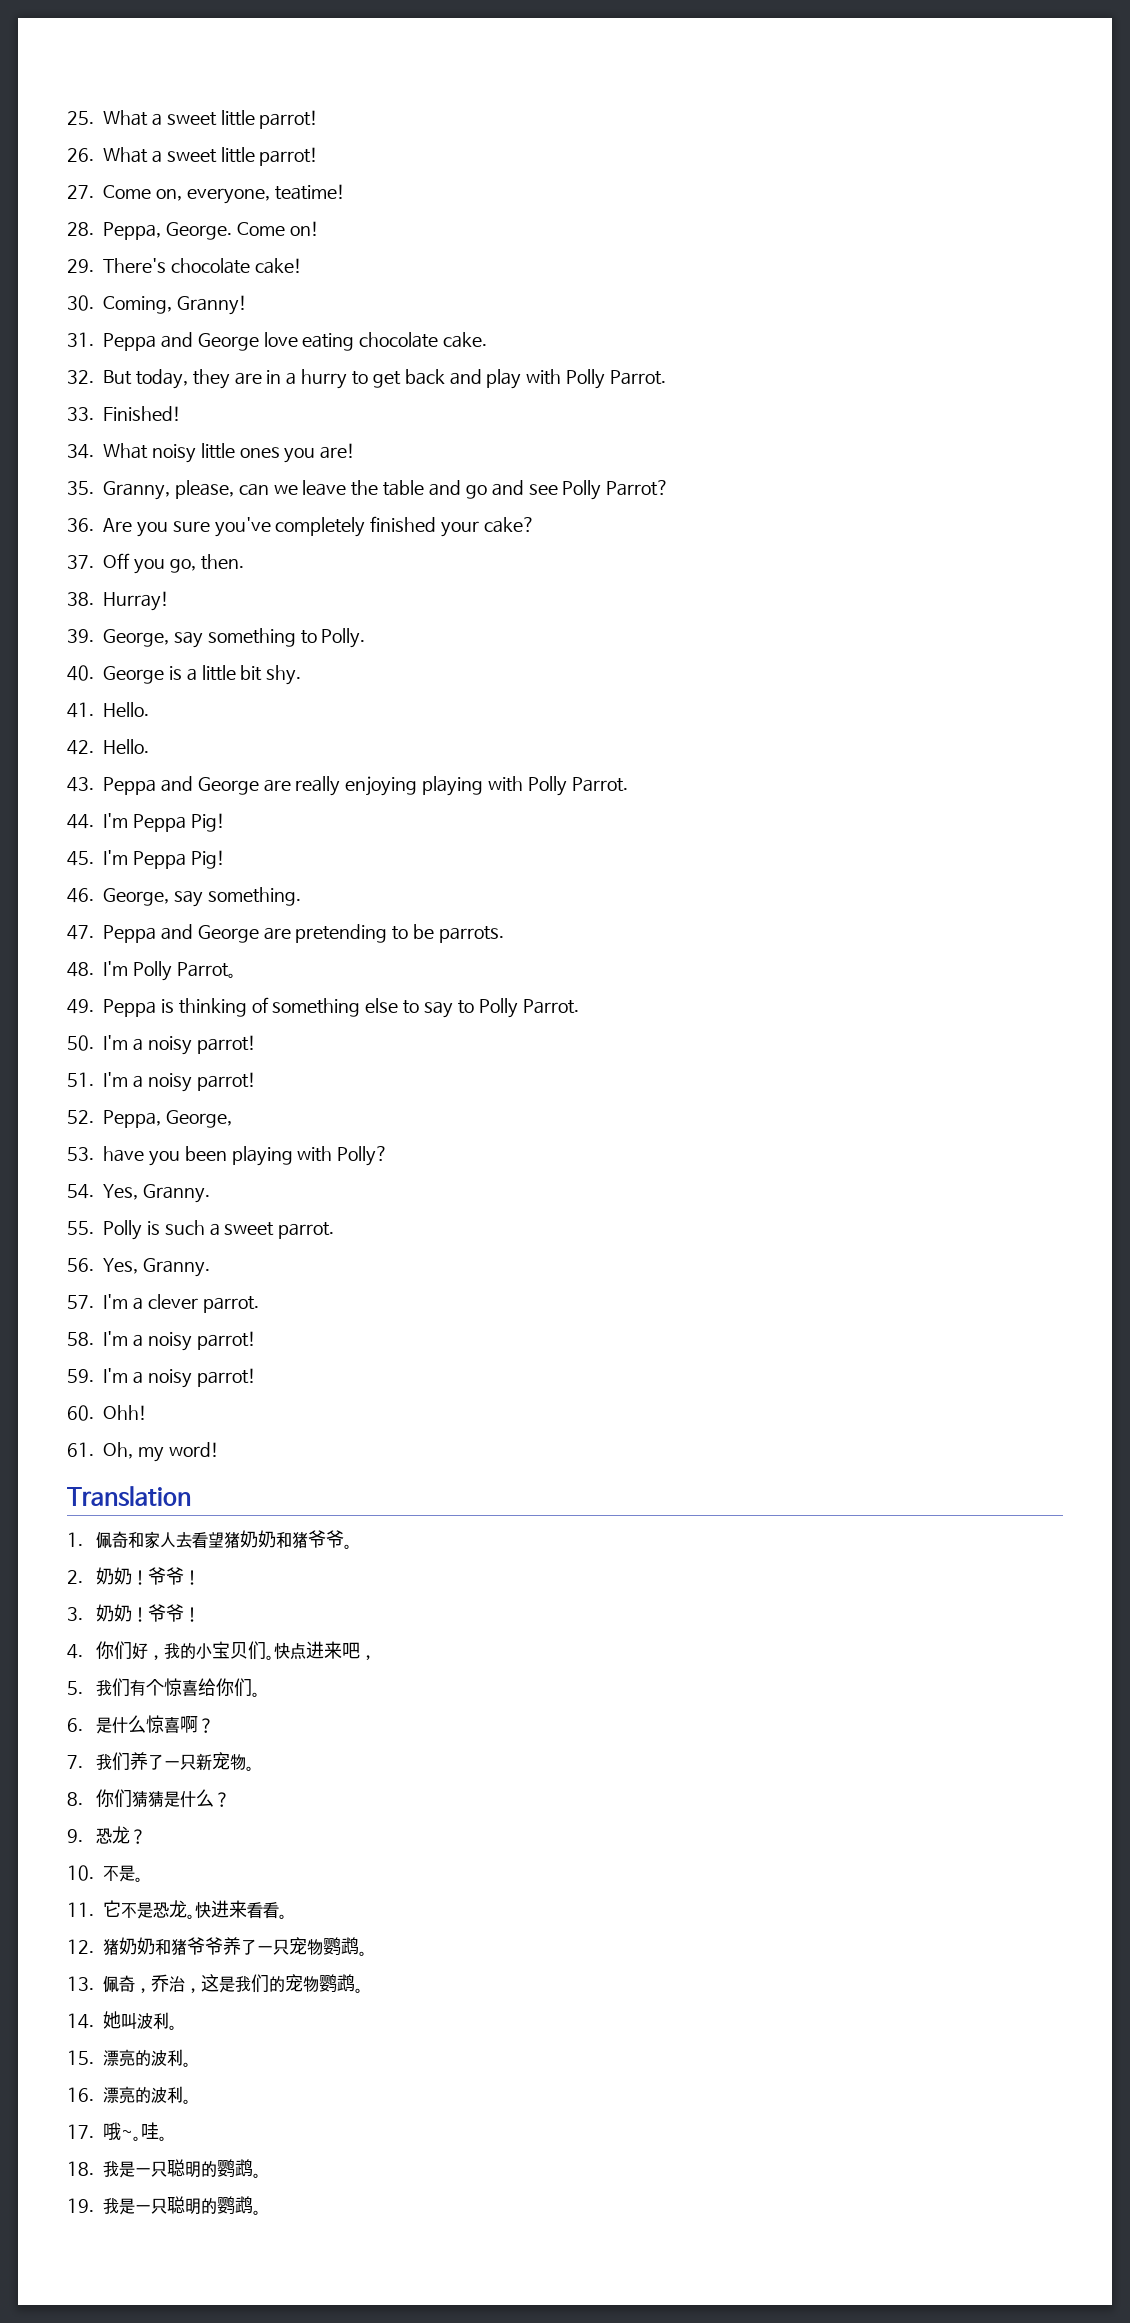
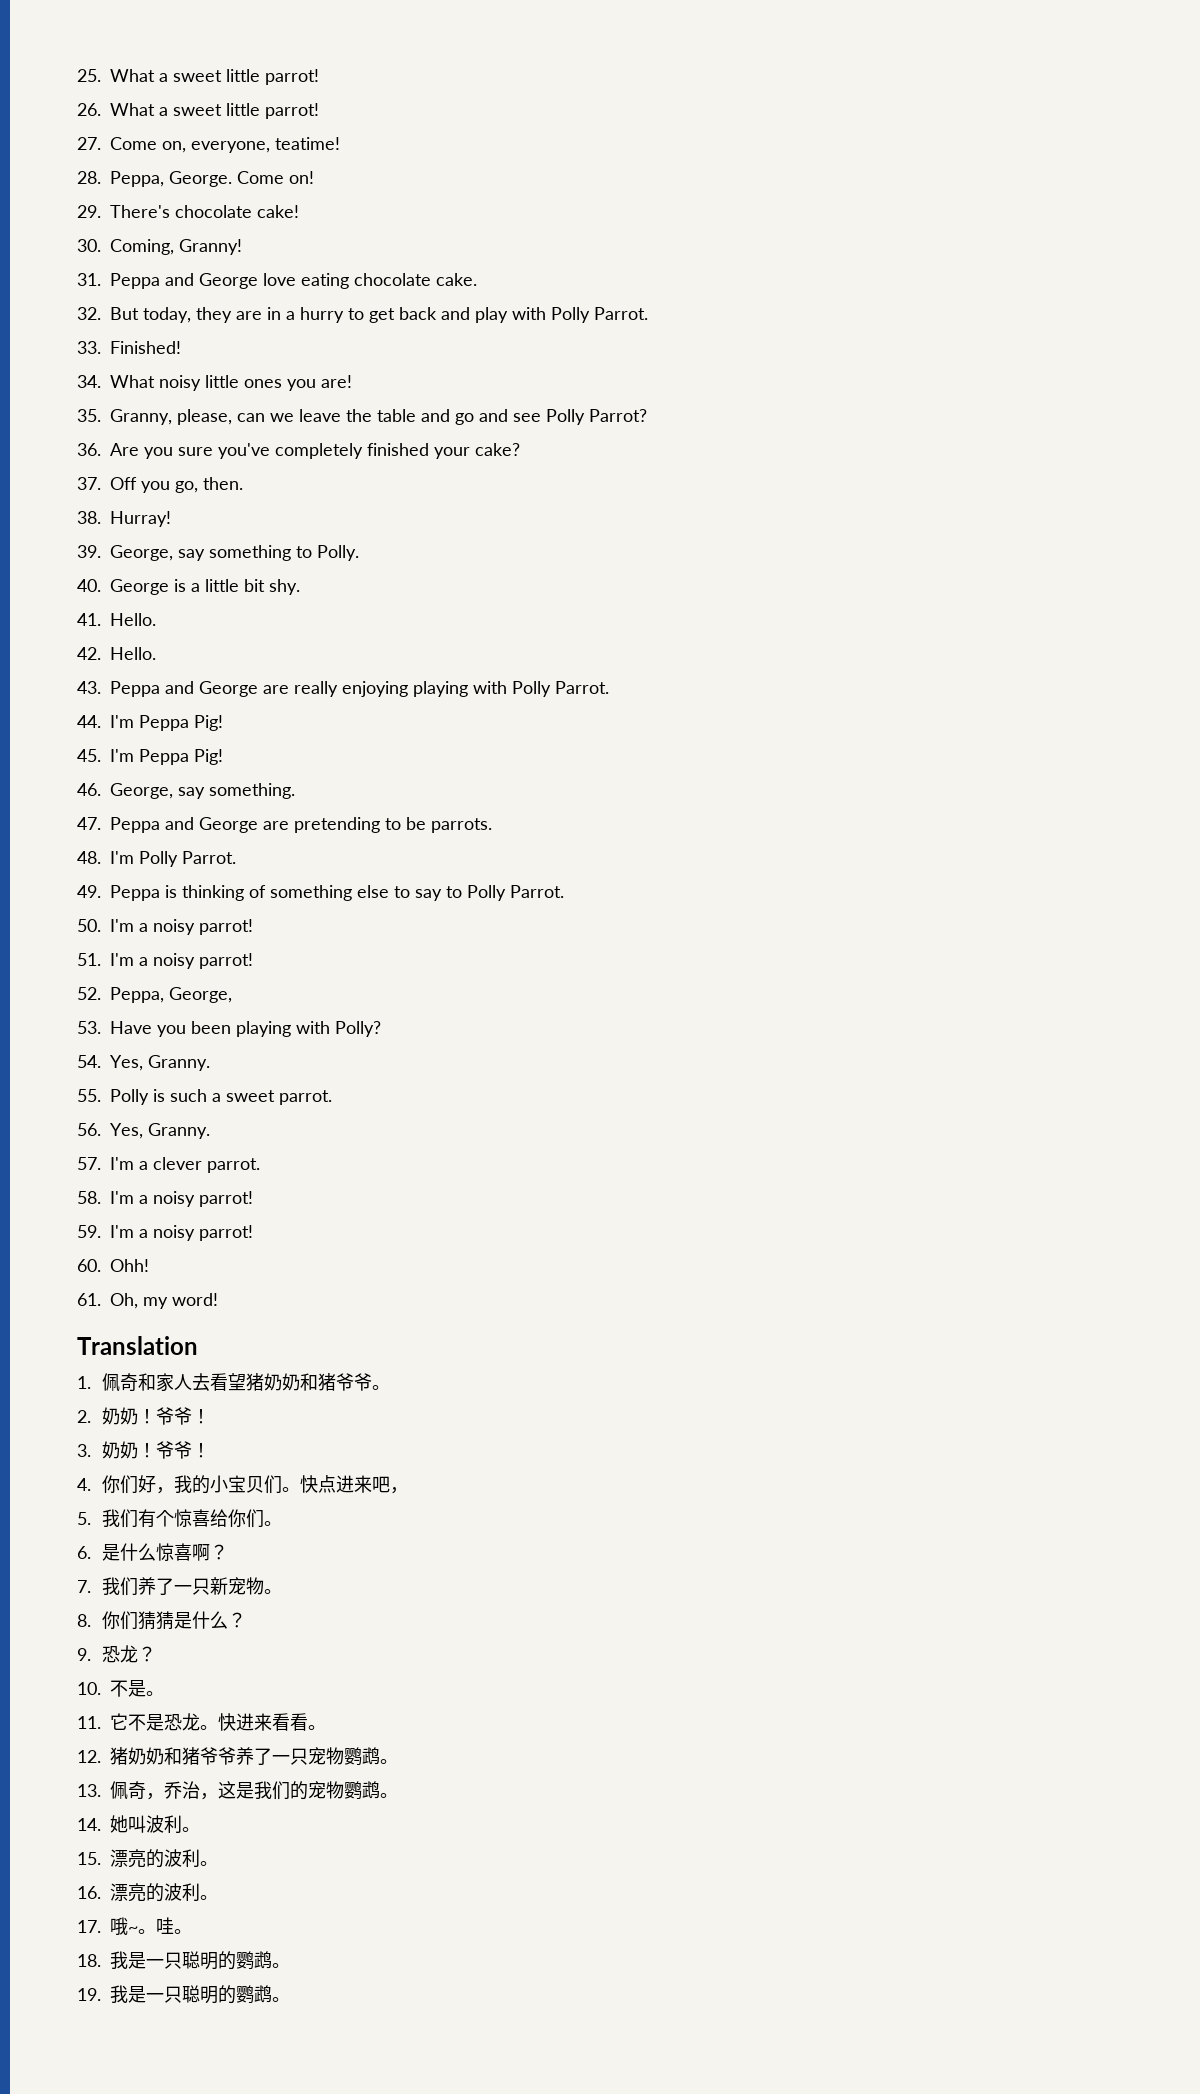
- 48. I'm Polly Parrot。
+ 48. I'm Polly Parrot.
- 53. have you been playing with Polly?
+ 53. Have you been playing with Polly?

